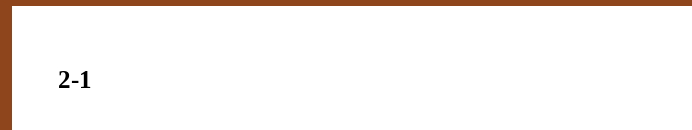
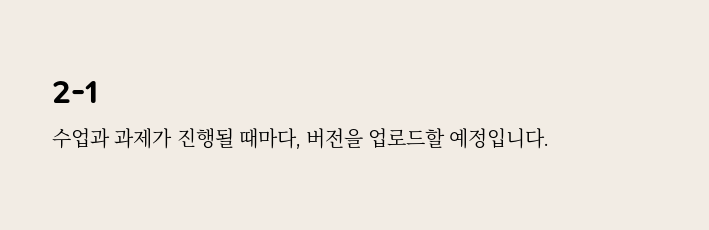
+ 수업과 과제가 진행될 때마다, 버전을 업로드할 예정입니다.

